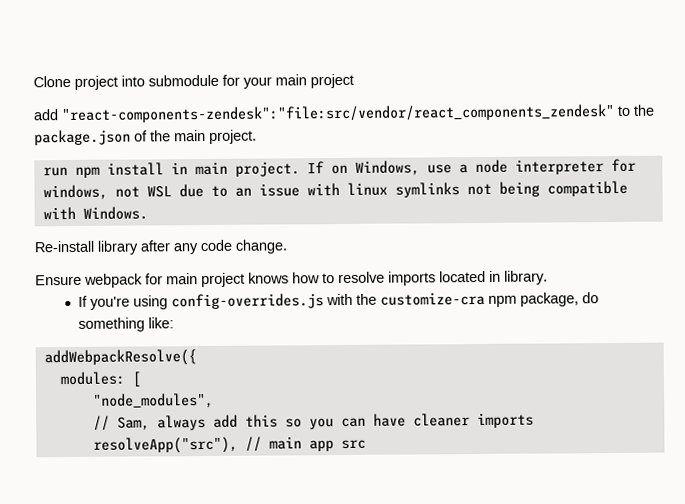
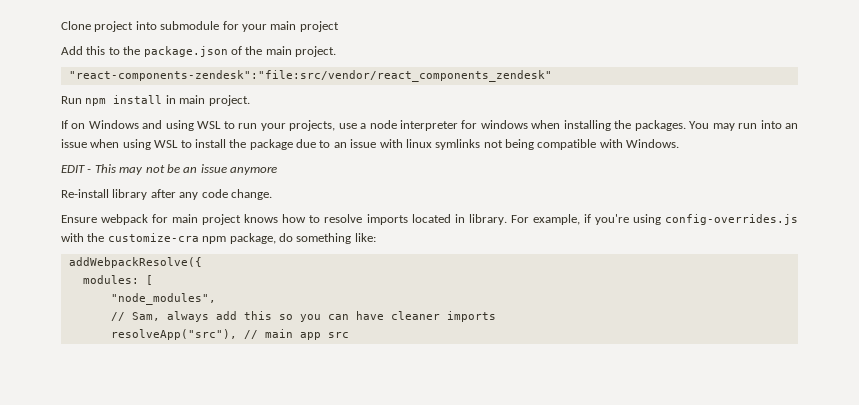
- add "react-components-zendesk":"file:src/vendor/react_components_zendesk" to the package.json of the main project.
+ Add this to the package.json of the main project.
- run npm install in main project. If on Windows, use a node interpreter for windows, not WSL due to an issue with linux symlinks not being compatible with Windows.
+ "react-components-zendesk":"file:src/vendor/react_components_zendesk"
+ Run npm install in main project.
+ If on Windows and using WSL to run your projects, use a node interpreter for windows when installing the packages. You may run into an issue when using WSL to install the package due to an issue with linux symlinks not being compatible with Windows.
+ EDIT - This may not be an issue anymore
- Ensure webpack for main project knows how to resolve imports located in library.
- If you're using config-overrides.js with the customize-cra npm package, do something like:
+ Ensure webpack for main project knows how to resolve imports located in library. For example, if you're using config-overrides.js with the customize-cra npm package, do something like:

